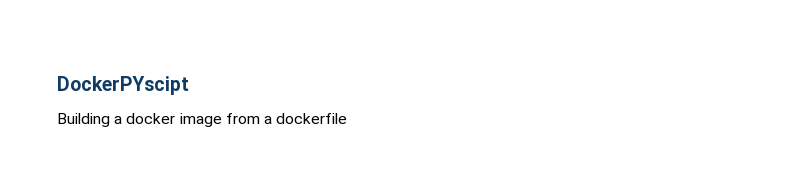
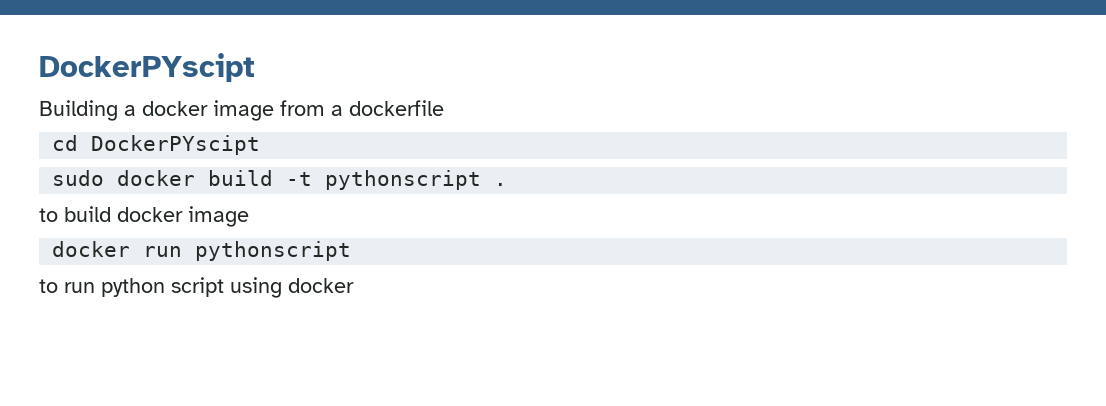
+ cd DockerPYscipt
+ sudo docker build -t pythonscript .
+ to build docker image
+ docker run pythonscript
+ to run python script using docker

